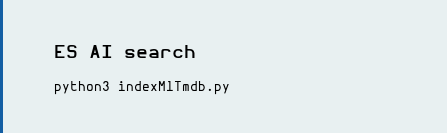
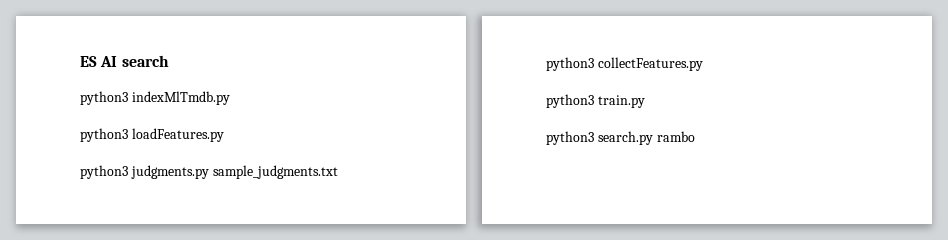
+ python3 loadFeatures.py
+ python3 judgments.py sample_judgments.txt
+ python3 collectFeatures.py
+ python3 train.py
+ python3 search.py rambo

